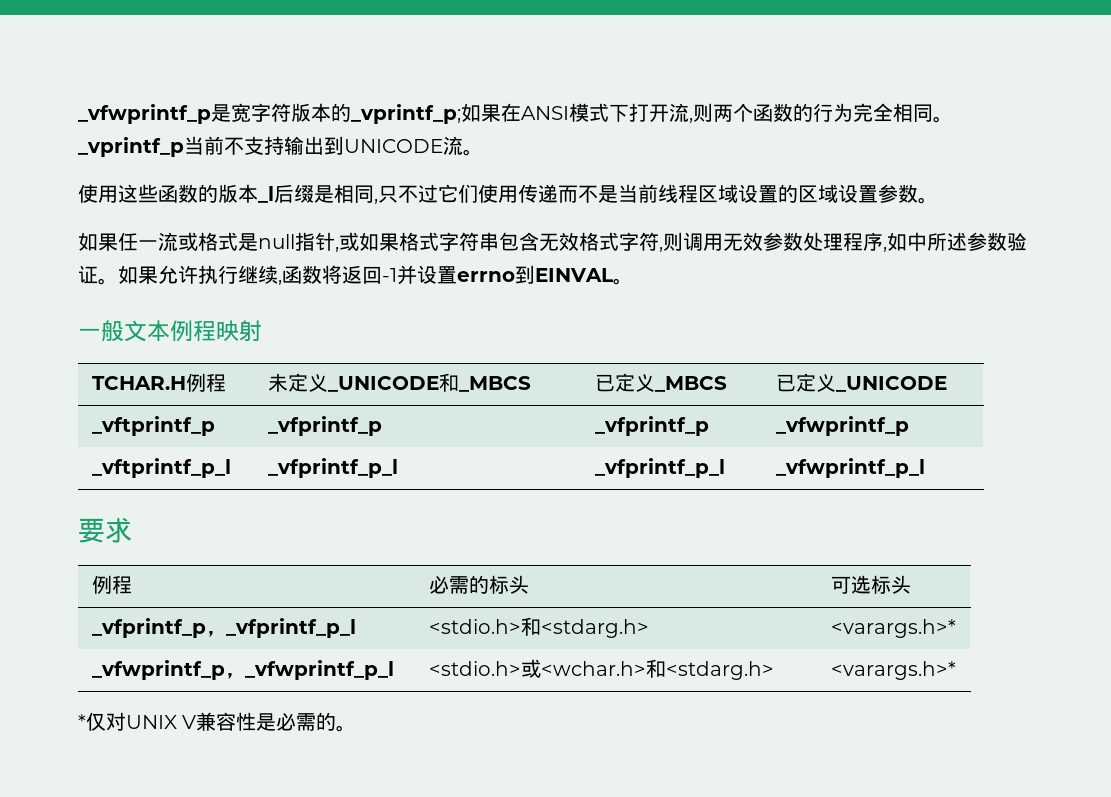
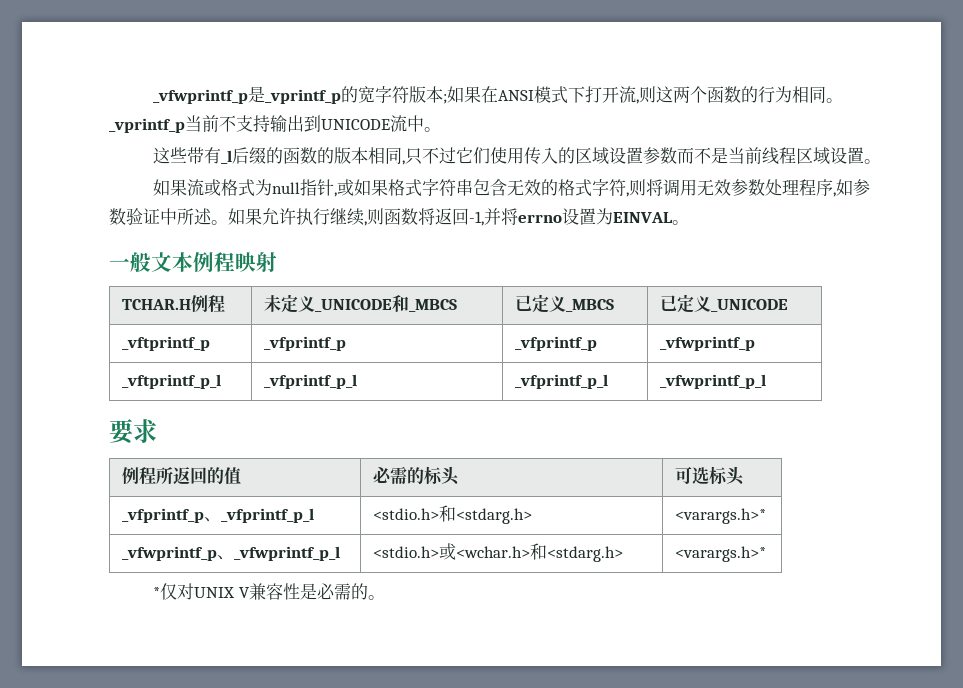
- _vfwprintf_p是宽字符版本的_vprintf_p;如果在ANSI模式下打开流,则两个函数的行为完全相同。
+ _vfwprintf_p是_vprintf_p的宽字符版本;如果在ANSI模式下打开流,则这两个函数的行为相同。
- _vprintf_p当前不支持输出到UNICODE流。
- 使用这些函数的版本_l后缀是相同,只不过它们使用传递而不是当前线程区域设置的区域设置参数。
+ _vprintf_p当前不支持输出到UNICODE流中。
+ 这些带有_l后缀的函数的版本相同,只不过它们使用传入的区域设置参数而不是当前线程区域设置。
- 如果任一流或格式是null指针,或如果格式字符串包含无效格式字符,则调用无效参数处理程序,如中所述参数验证。
+ 如果流或格式为null指针,或如果格式字符串包含无效的格式字符,则将调用无效参数处理程序,如参数验证中所述。
- 如果允许执行继续,函数将返回-1并设置errno到EINVAL。
+ 如果允许执行继续,则函数将返回-1,并将errno设置为EINVAL。
- 例程 | 必需的标头 | 可选标头
+ 例程所返回的值 | 必需的标头 | 可选标头
- _vfprintf_p，_vfprintf_p_l | <stdio.h>和<stdarg.h> | <varargs.h>*
+ _vfprintf_p、_vfprintf_p_l | <stdio.h>和<stdarg.h> | <varargs.h>*
- _vfwprintf_p，_vfwprintf_p_l | <stdio.h>或<wchar.h>和<stdarg.h> | <varargs.h>*
+ _vfwprintf_p、_vfwprintf_p_l | <stdio.h>或<wchar.h>和<stdarg.h> | <varargs.h>*

